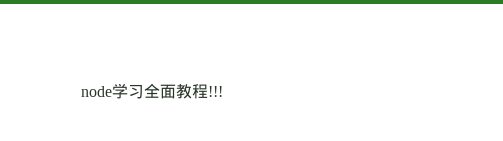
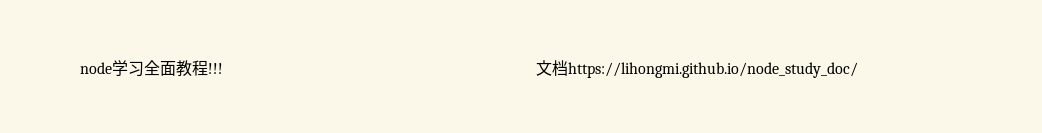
+ 文档https://lihongmi.github.io/node_study_doc/

